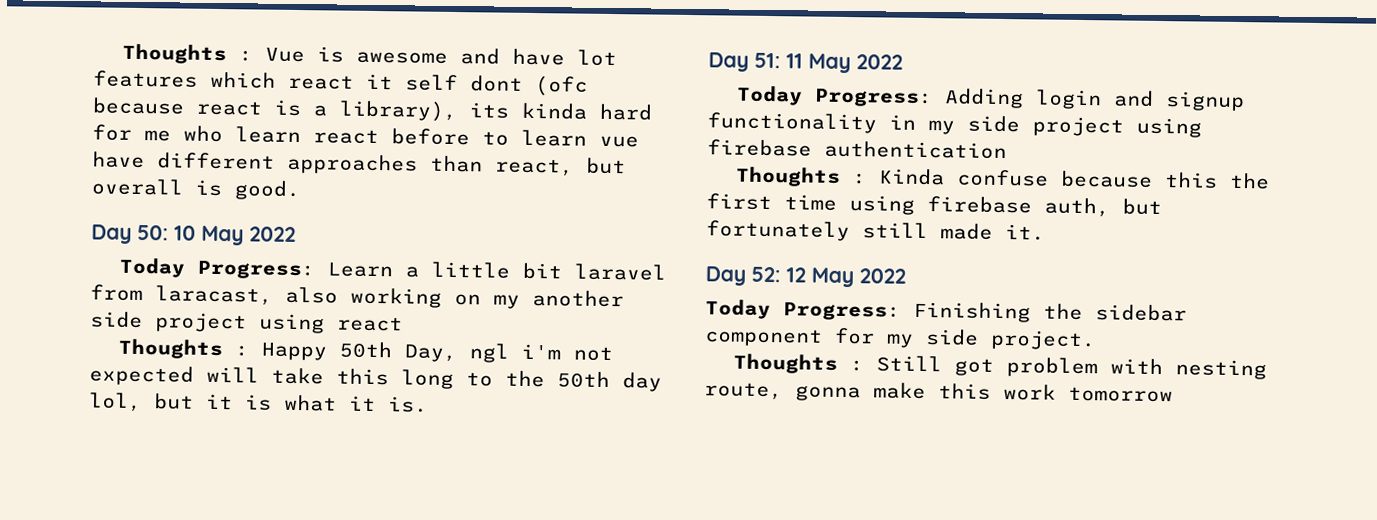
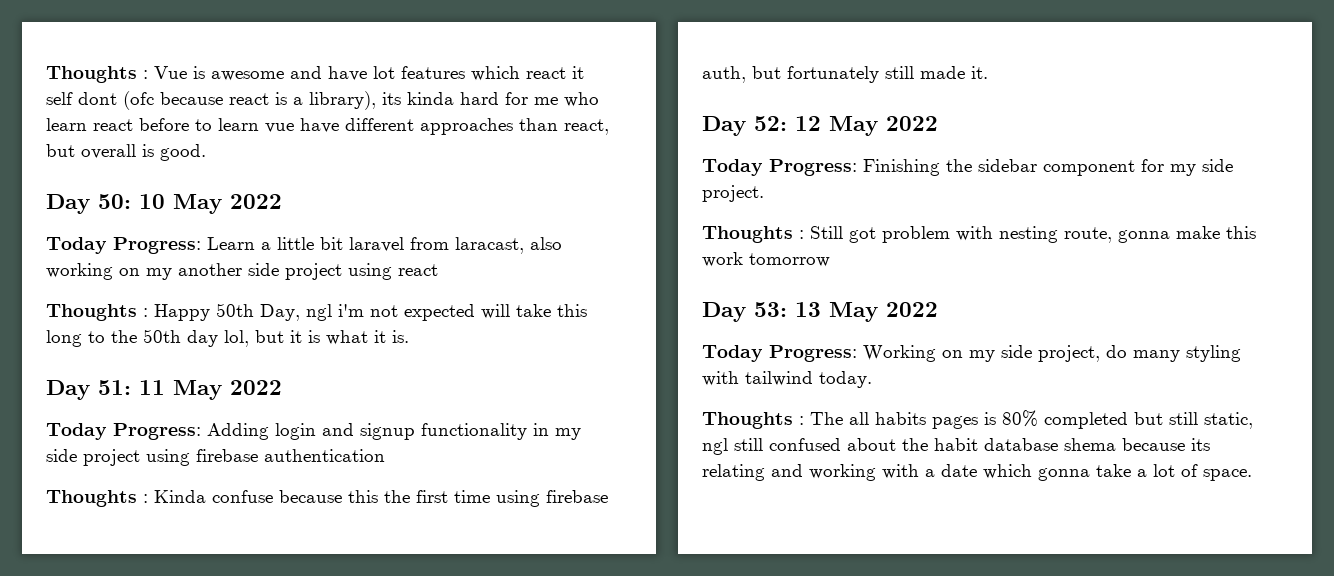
+ Day 53: 13 May 2022
+ Today Progress: Working on my side project, do many styling with tailwind today.
+ Thoughts : The all habits pages is 80% completed but still static, ngl still confused about the habit database shema because its relating and working with a date which gonna take a lot of space.

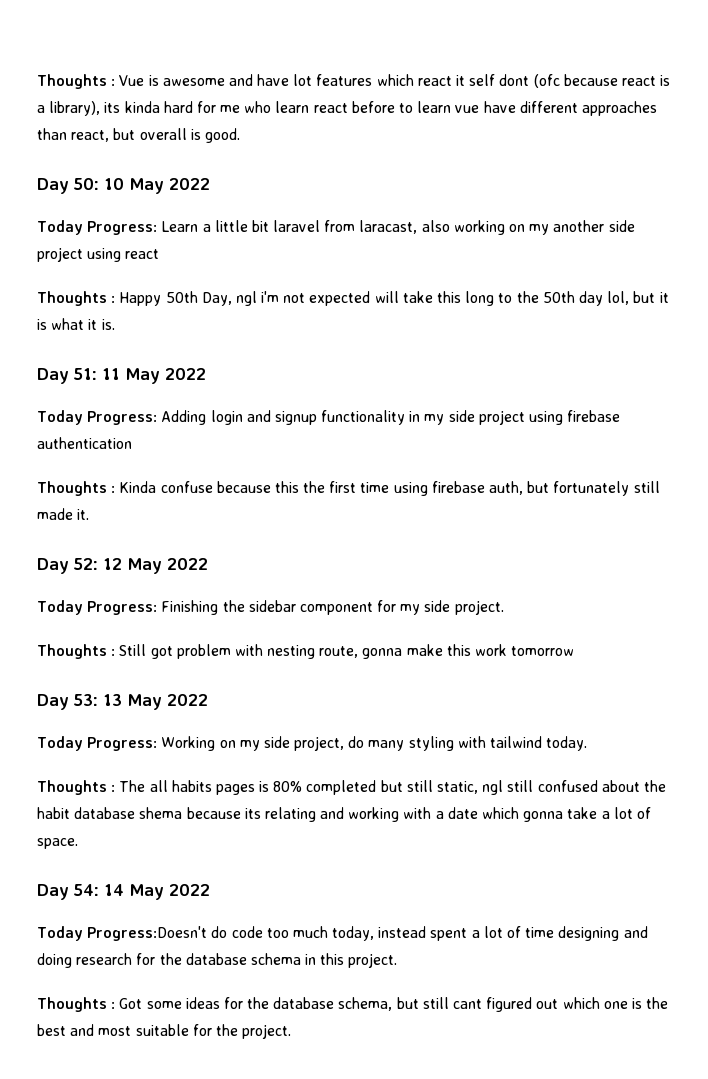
+ Day 54: 14 May 2022
+ Today Progress:Doesn't do code too much today, instead spent a lot of time designing and doing research for the database schema in this project.
+ Thoughts : Got some ideas for the database schema, but still cant figured out which one is the best and most suitable for the project.

